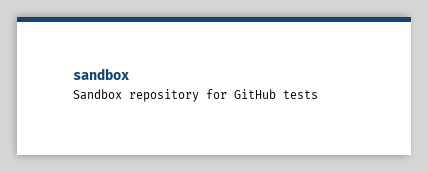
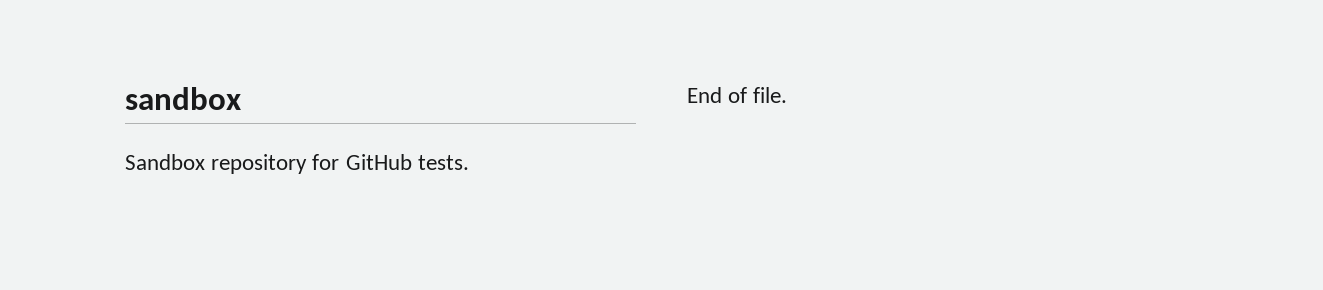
- Sandbox repository for GitHub tests
+ Sandbox repository for GitHub tests.
+ End of file.

